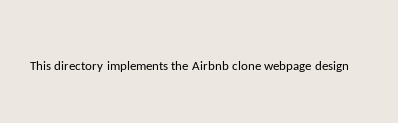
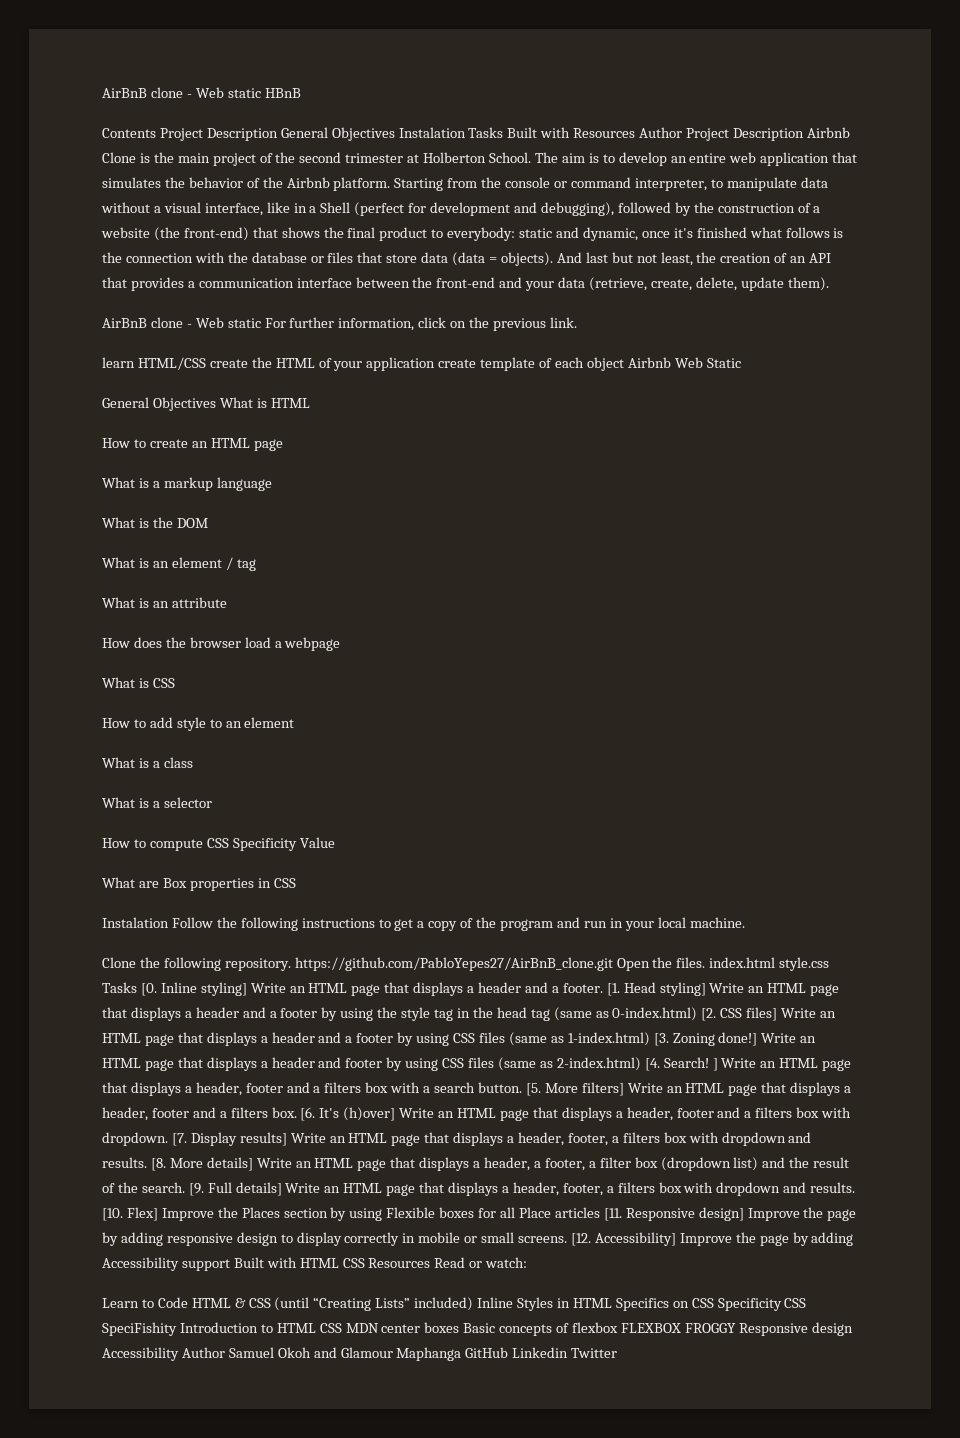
- This directory implements the Airbnb clone webpage design
+ AirBnB clone - Web static HBnB
+ Contents Project Description General Objectives Instalation Tasks Built with Resources Author Project Description Airbnb Clone is the main project of the second trimester at Holberton School. The aim is to develop an entire web application that simulates the behavior of the Airbnb platform. Starting from the console or command interpreter, to manipulate data without a visual interface, like in a Shell (perfect for development and debugging), followed by the construction of a website (the front-end) that shows the final product to everybody: static and dynamic, once it's finished what follows is the connection with the database or files that store data (data = objects). And last but not least, the creation of an API that provides a communication interface between the front-end and your data (retrieve, create, delete, update them).
+ AirBnB clone - Web static For further information, click on the previous link.
+ learn HTML/CSS create the HTML of your application create template of each object Airbnb Web Static
+ General Objectives What is HTML
+ How to create an HTML page
+ What is a markup language
+ What is the DOM
+ What is an element / tag
+ What is an attribute
+ How does the browser load a webpage
+ What is CSS
+ How to add style to an element
+ What is a class
+ What is a selector
+ How to compute CSS Specificity Value
+ What are Box properties in CSS
+ Instalation Follow the following instructions to get a copy of the program and run in your local machine.
+ Clone the following repository. https://github.com/PabloYepes27/AirBnB_clone.git Open the files. index.html style.css Tasks [0. Inline styling] Write an HTML page that displays a header and a footer. [1. Head styling] Write an HTML page that displays a header and a footer by using the style tag in the head tag (same as 0-index.html) [2. CSS files] Write an HTML page that displays a header and a footer by using CSS files (same as 1-index.html) [3. Zoning done!] Write an HTML page that displays a header and footer by using CSS files (same as 2-index.html) [4. Search! ] Write an HTML page that displays a header, footer and a filters box with a search button. [5. More filters] Write an HTML page that displays a header, footer and a filters box. [6. It's (h)over] Write an HTML page that displays a header, footer and a filters box with dropdown. [7. Display results] Write an HTML page that displays a header, footer, a filters box with dropdown and results. [8. More details] Write an HTML page that displays a header, a footer, a filter box (dropdown list) and the result of the search. [9. Full details] Write an HTML page that displays a header, footer, a filters box with dropdown and results. [10. Flex] Improve the Places section by using Flexible boxes for all Place articles [11. Responsive design] Improve the page by adding responsive design to display correctly in mobile or small screens. [12. Accessibility] Improve the page by adding Accessibility support Built with HTML CSS Resources Read or watch:
+ Learn to Code HTML & CSS (until “Creating Lists” included) Inline Styles in HTML Specifics on CSS Specificity CSS SpeciFishity Introduction to HTML CSS MDN center boxes Basic concepts of flexbox FLEXBOX FROGGY Responsive design Accessibility Author Samuel Okoh and Glamour Maphanga GitHub Linkedin Twitter

